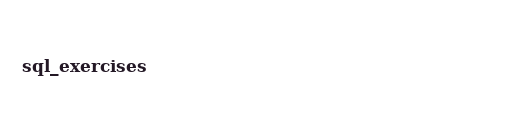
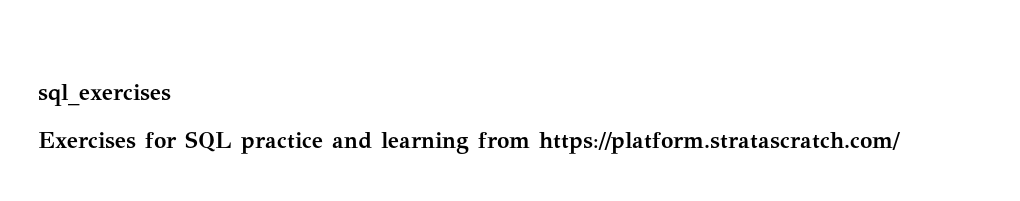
+ Exercises for SQL practice and learning from https://platform.stratascratch.com/

